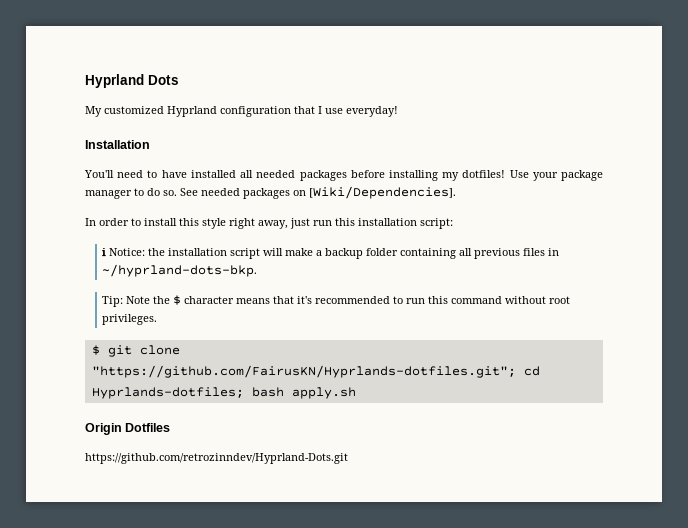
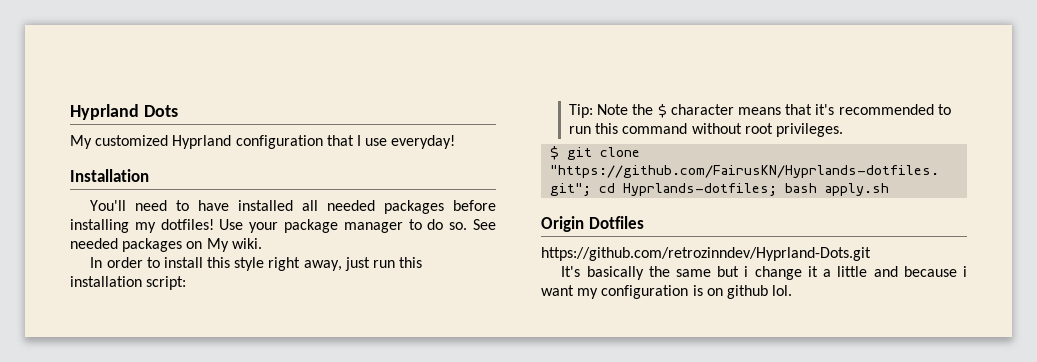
- See needed packages on [Wiki/Dependencies].
+ See needed packages on My wiki.
- ℹ Notice: the installation script will make a backup folder containing all previous files in ~/hyprland-dots-bkp.
+ It's basically the same but i change it a little and because i want my configuration is on github lol.

